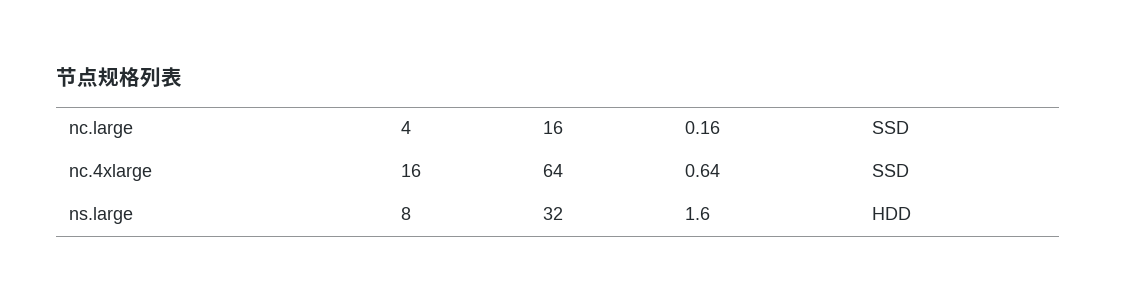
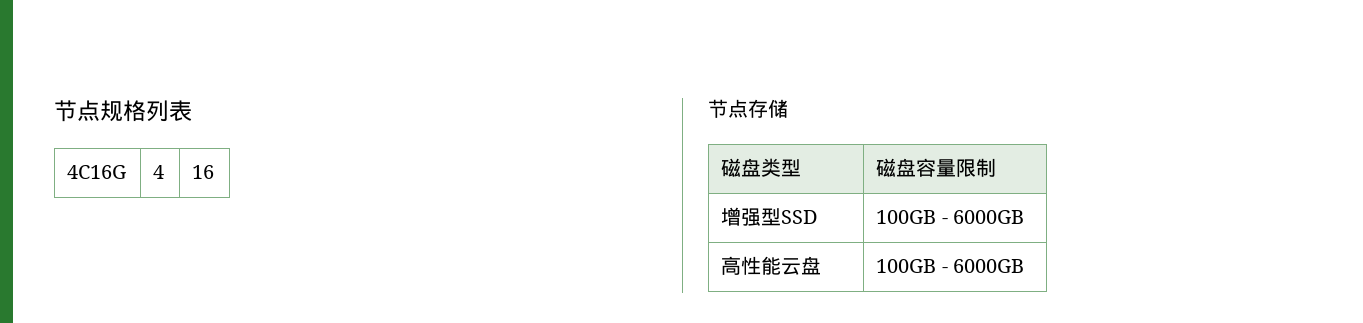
- nc.large | 4 | 16 | 0.16 | SSD
- nc.4xlarge | 16 | 64 | 0.64 | SSD
- ns.large | 8 | 32 | 1.6 | HDD
+ 4C16G | 4 | 16
+ 节点存储
+ 磁盘类型 | 磁盘容量限制
+ 增强型SSD | 100GB - 6000GB
+ 高性能云盘 | 100GB - 6000GB

